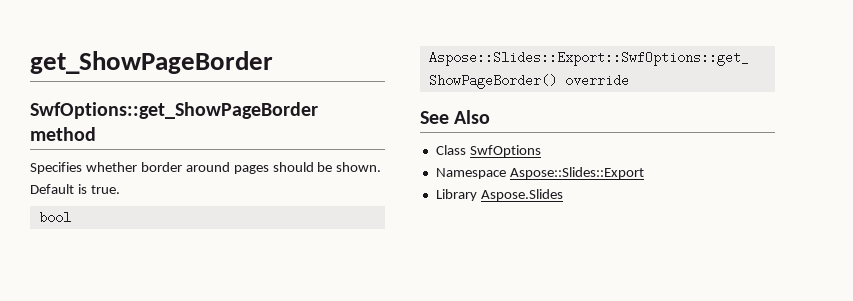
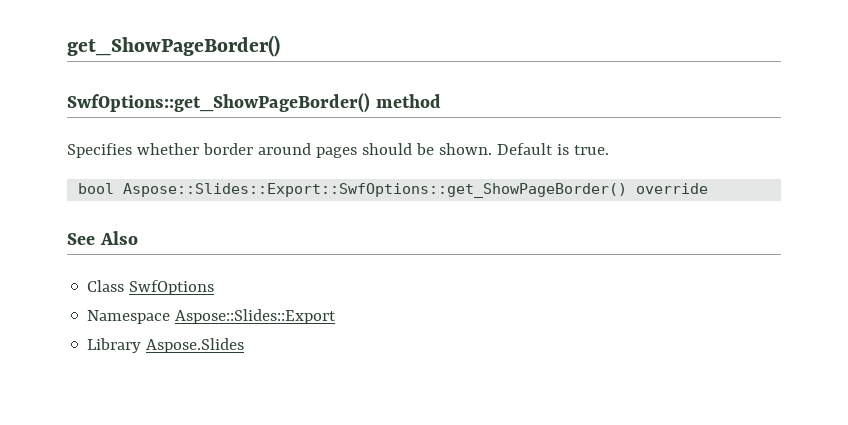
- get_ShowPageBorder
- SwfOptions::get_ShowPageBorder method
+ get_ShowPageBorder()
+ SwfOptions::get_ShowPageBorder() method

